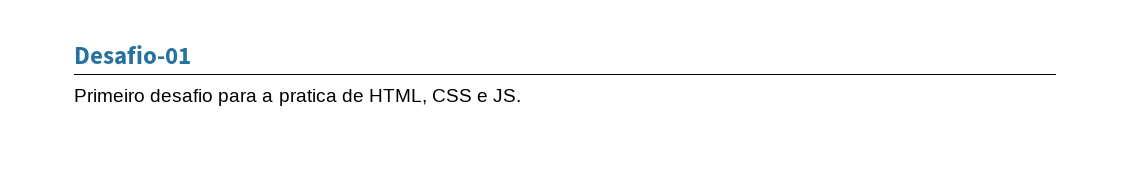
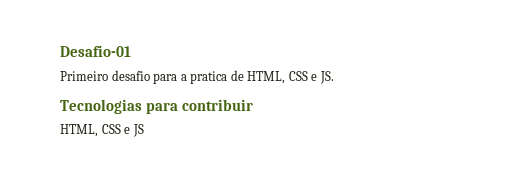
+ Tecnologias para contribuir
+ HTML, CSS e JS

